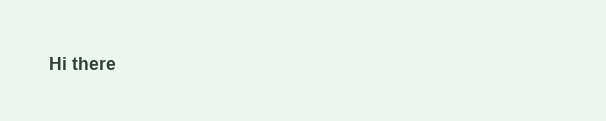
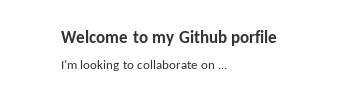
- Hi there
+ Welcome to my Github porfile
+ I’m looking to collaborate on ...

